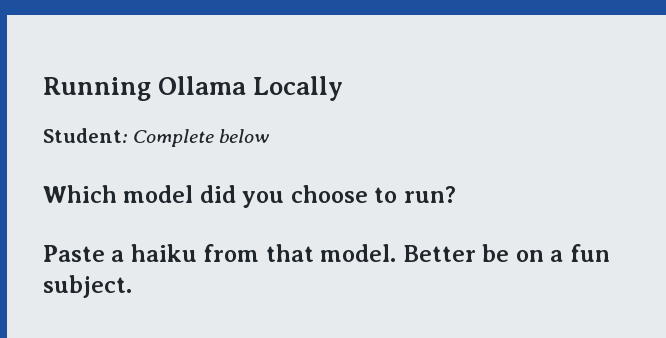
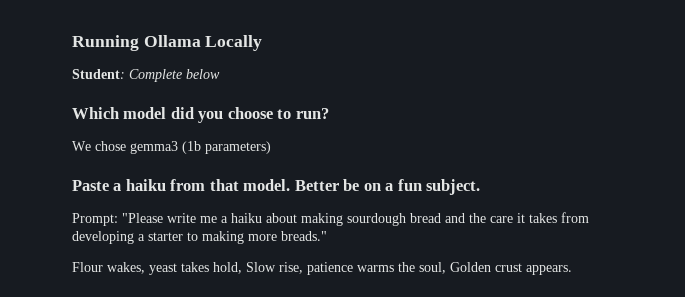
+ We chose gemma3 (1b parameters)
+ Prompt: "Please write me a haiku about making sourdough bread and the care it takes from developing a starter to making more breads."
+ Flour wakes, yeast takes hold, Slow rise, patience warms the soul, Golden crust appears.

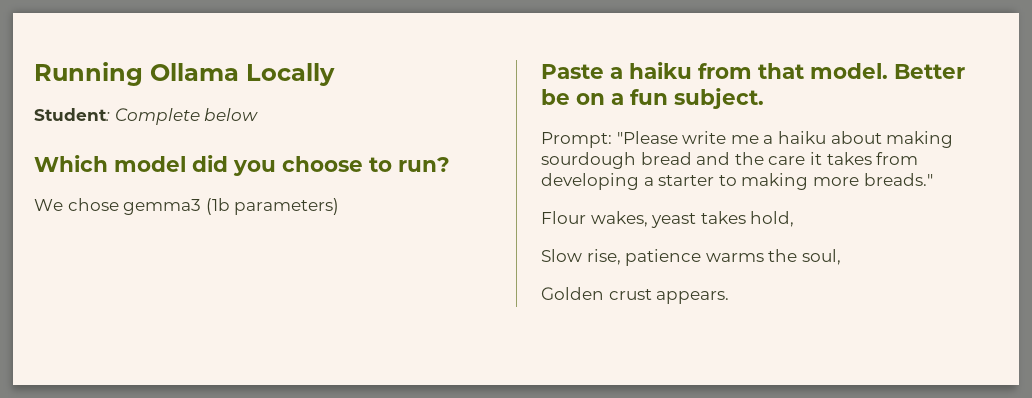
- Flour wakes, yeast takes hold, Slow rise, patience warms the soul, Golden crust appears.
+ Flour wakes, yeast takes hold,
+ Slow rise, patience warms the soul,
+ Golden crust appears.

